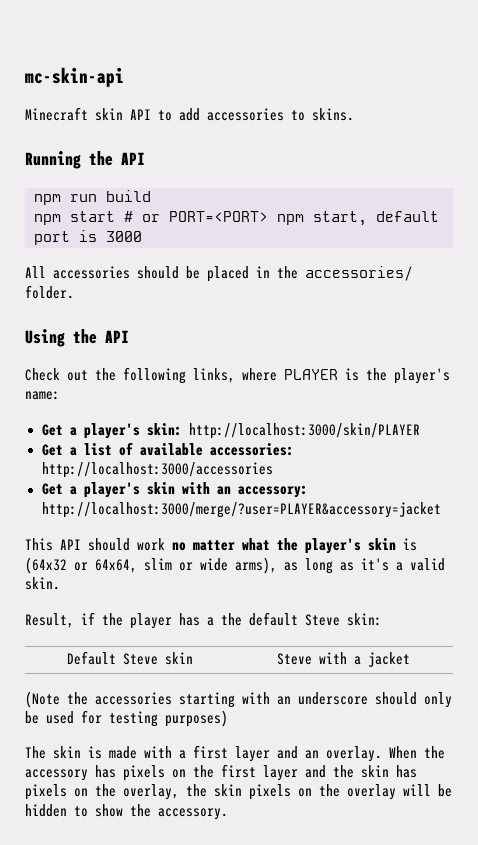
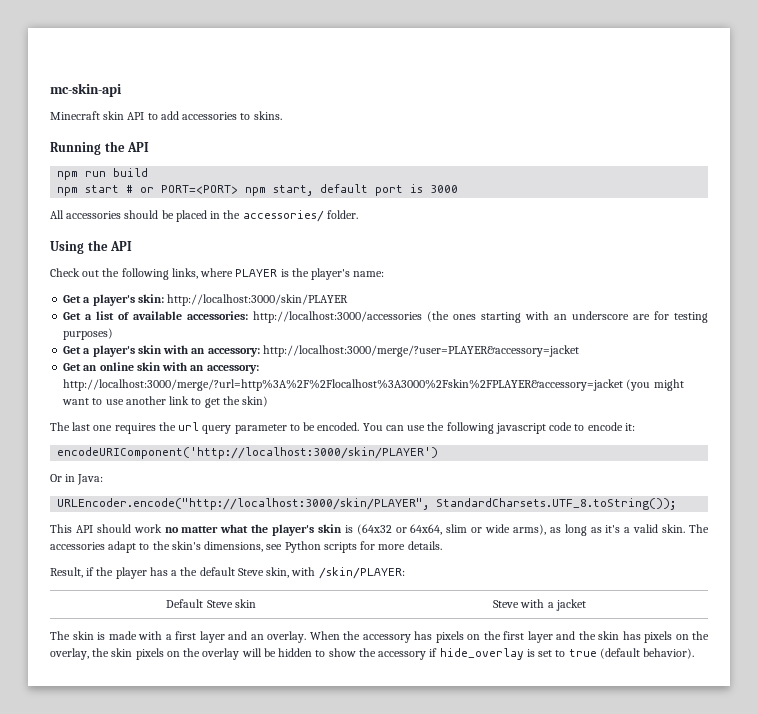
- Get a list of available accessories: http://localhost:3000/accessories
+ Get a list of available accessories: http://localhost:3000/accessories (the ones starting with an underscore are for testing purposes)
+ Get an online skin with an accessory: http://localhost:3000/merge/?url=http%3A%2F%2Flocalhost%3A3000%2Fskin%2FPLAYER&accessory=jacket (you might want to use another link to get the skin)
+ The last one requires the url query parameter to be encoded. You can use the following javascript code to encode it:
+ encodeURIComponent('http://localhost:3000/skin/PLAYER')
+ Or in Java:
+ URLEncoder.encode("http://localhost:3000/skin/PLAYER", StandardCharsets.UTF_8.toString());
+ The accessories adapt to the skin's dimensions, see Python scripts for more details.
- Result, if the player has a the default Steve skin:
+ Result, if the player has a the default Steve skin, with /skin/PLAYER:
- (Note the accessories starting with an underscore should only be used for testing purposes)
- When the accessory has pixels on the first layer and the skin has pixels on the overlay, the skin pixels on the overlay will be hidden to show the accessory.
+ When the accessory has pixels on the first layer and the skin has pixels on the overlay, the skin pixels on the overlay will be hidden to show the accessory if hide_overlay is set to true (default behavior).

